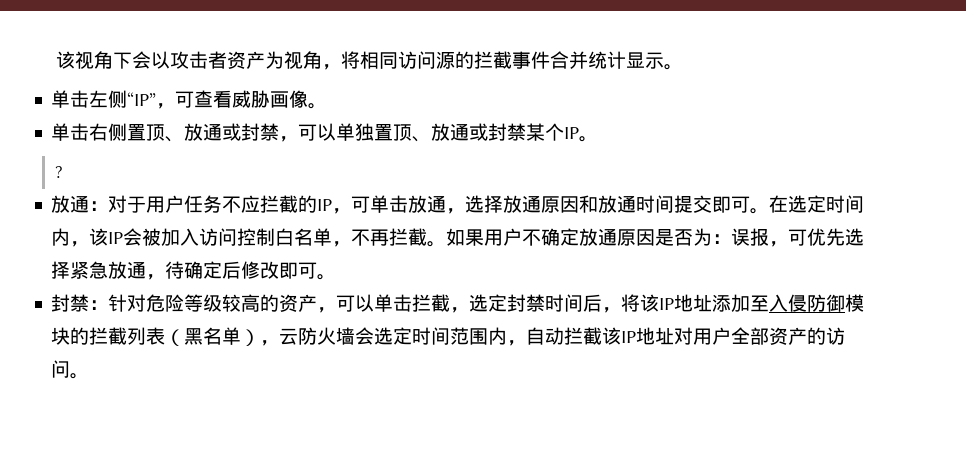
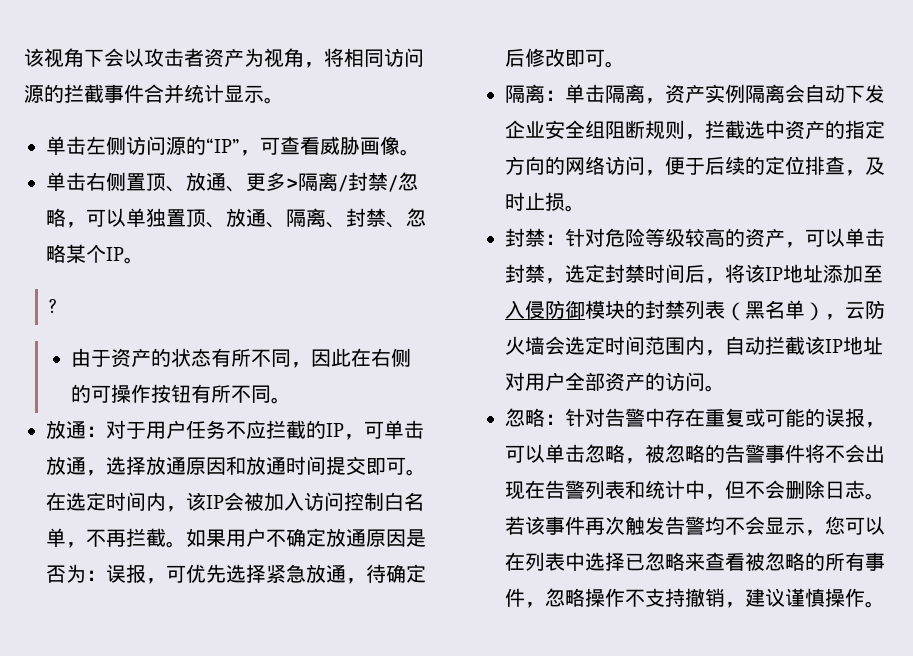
- 单击左侧“IP”，可查看威胁画像。
+ 单击左侧访问源的“IP”，可查看威胁画像。
- 单击右侧置顶、放通或封禁，可以单独置顶、放通或封禁某个IP。
+ 单击右侧置顶、放通、更多>隔离/封禁/忽略，可以单独置顶、放通、隔离、封禁、忽略某个IP。
+ 由于资产的状态有所不同，因此在右侧的可操作按钮有所不同。
+ 隔离：单击隔离，资产实例隔离会自动下发企业安全组阻断规则，拦截选中资产的指定方向的网络访问，便于后续的定位排查，及时止损。
- 封禁：针对危险等级较高的资产，可以单击拦截，选定封禁时间后，将该IP地址添加至入侵防御模块的拦截列表（黑名单），云防火墙会选定时间范围内，自动拦截该IP地址对用户全部资产的访问。
+ 封禁：针对危险等级较高的资产，可以单击封禁，选定封禁时间后，将该IP地址添加至入侵防御模块的封禁列表（黑名单），云防火墙会选定时间范围内，自动拦截该IP地址对用户全部资产的访问。
+ 忽略：针对告警中存在重复或可能的误报，可以单击忽略，被忽略的告警事件将不会出现在告警列表和统计中，但不会删除日志。若该事件再次触发告警均不会显示，您可以在列表中选择已忽略来查看被忽略的所有事件，忽略操作不支持撤销，建议谨慎操作。

